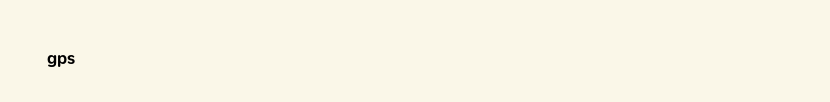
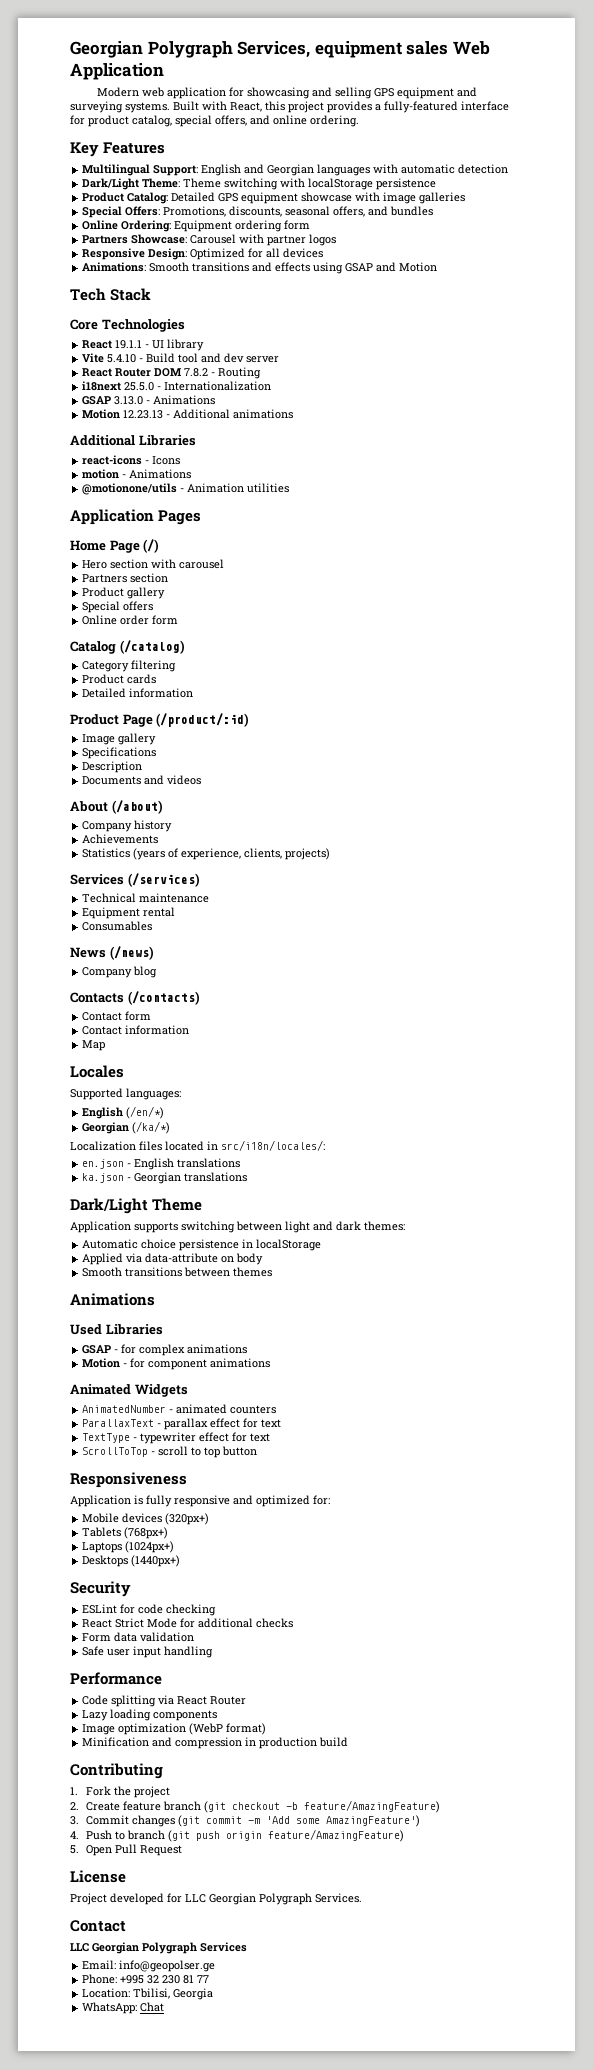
- gps
+ Georgian Polygraph Services, equipment sales Web Application
+ Modern web application for showcasing and selling GPS equipment and surveying systems. Built with React, this project provides a fully-featured interface for product catalog, special offers, and online ordering.
+ Key Features
+ Multilingual Support: English and Georgian languages with automatic detection
+ Dark/Light Theme: Theme switching with localStorage persistence
+ Product Catalog: Detailed GPS equipment showcase with image galleries
+ Special Offers: Promotions, discounts, seasonal offers, and bundles
+ Online Ordering: Equipment ordering form
+ Partners Showcase: Carousel with partner logos
+ Responsive Design: Optimized for all devices
+ Animations: Smooth transitions and effects using GSAP and Motion
+ Tech Stack
+ Core Technologies
+ React 19.1.1 - UI library
+ Vite 5.4.10 - Build tool and dev server
+ React Router DOM 7.8.2 - Routing
+ i18next 25.5.0 - Internationalization
+ GSAP 3.13.0 - Animations
+ Motion 12.23.13 - Additional animations
+ Additional Libraries
+ react-icons - Icons
+ motion - Animations
+ @motionone/utils - Animation utilities
+ Application Pages
+ Home Page (/)
+ Hero section with carousel
+ Partners section
+ Product gallery
+ Special offers
+ Online order form
+ Catalog (/catalog)
+ Category filtering
+ Product cards
+ Detailed information
+ Product Page (/product/:id)
+ Image gallery
+ Specifications
+ Description
+ Documents and videos
+ About (/about)
+ Company history
+ Achievements
+ Statistics (years of experience, clients, projects)
+ Services (/services)
+ Technical maintenance
+ Equipment rental
+ Consumables
+ News (/news)
+ Company blog
+ Contacts (/contacts)
+ Contact form
+ Contact information
+ Map
+ Locales
+ Supported languages:
+ English (/en/*)
+ Georgian (/ka/*)
+ Localization files located in src/i18n/locales/:
+ en.json - English translations
+ ka.json - Georgian translations
+ Dark/Light Theme
+ Application supports switching between light and dark themes:
+ Automatic choice persistence in localStorage
+ Applied via data-attribute on body
+ Smooth transitions between themes
+ Animations
+ Used Libraries
+ GSAP - for complex animations
+ Motion - for component animations
+ Animated Widgets
+ AnimatedNumber - animated counters
+ ParallaxText - parallax effect for text
+ TextType - typewriter effect for text
+ ScrollToTop - scroll to top button
+ Responsiveness
+ Application is fully responsive and optimized for:
+ Mobile devices (320px+)
+ Tablets (768px+)
+ Laptops (1024px+)
+ Desktops (1440px+)
+ Security
+ ESLint for code checking
+ React Strict Mode for additional checks
+ Form data validation
+ Safe user input handling
+ Performance
+ Code splitting via React Router
+ Lazy loading components
+ Image optimization (WebP format)
+ Minification and compression in production build
+ Contributing
+ 1. Fork the project
+ 2. Create feature branch (git checkout -b feature/AmazingFeature)
+ 3. Commit changes (git commit -m 'Add some AmazingFeature')
+ 4. Push to branch (git push origin feature/AmazingFeature)
+ 5. Open Pull Request
+ License
+ Project developed for LLC Georgian Polygraph Services.
+ Contact
+ LLC Georgian Polygraph Services
+ Email: info@geopolser.ge
+ Phone: +995 32 230 81 77
+ Location: Tbilisi, Georgia
+ WhatsApp: Chat

